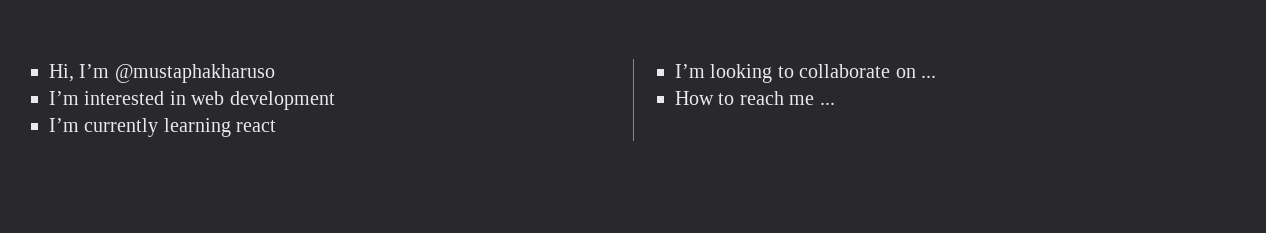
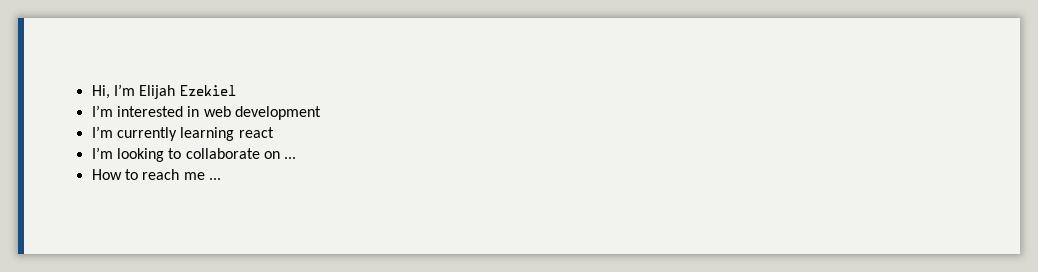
- Hi, I’m @mustaphakharuso
+ Hi, I’m Elijah Ezekiel

